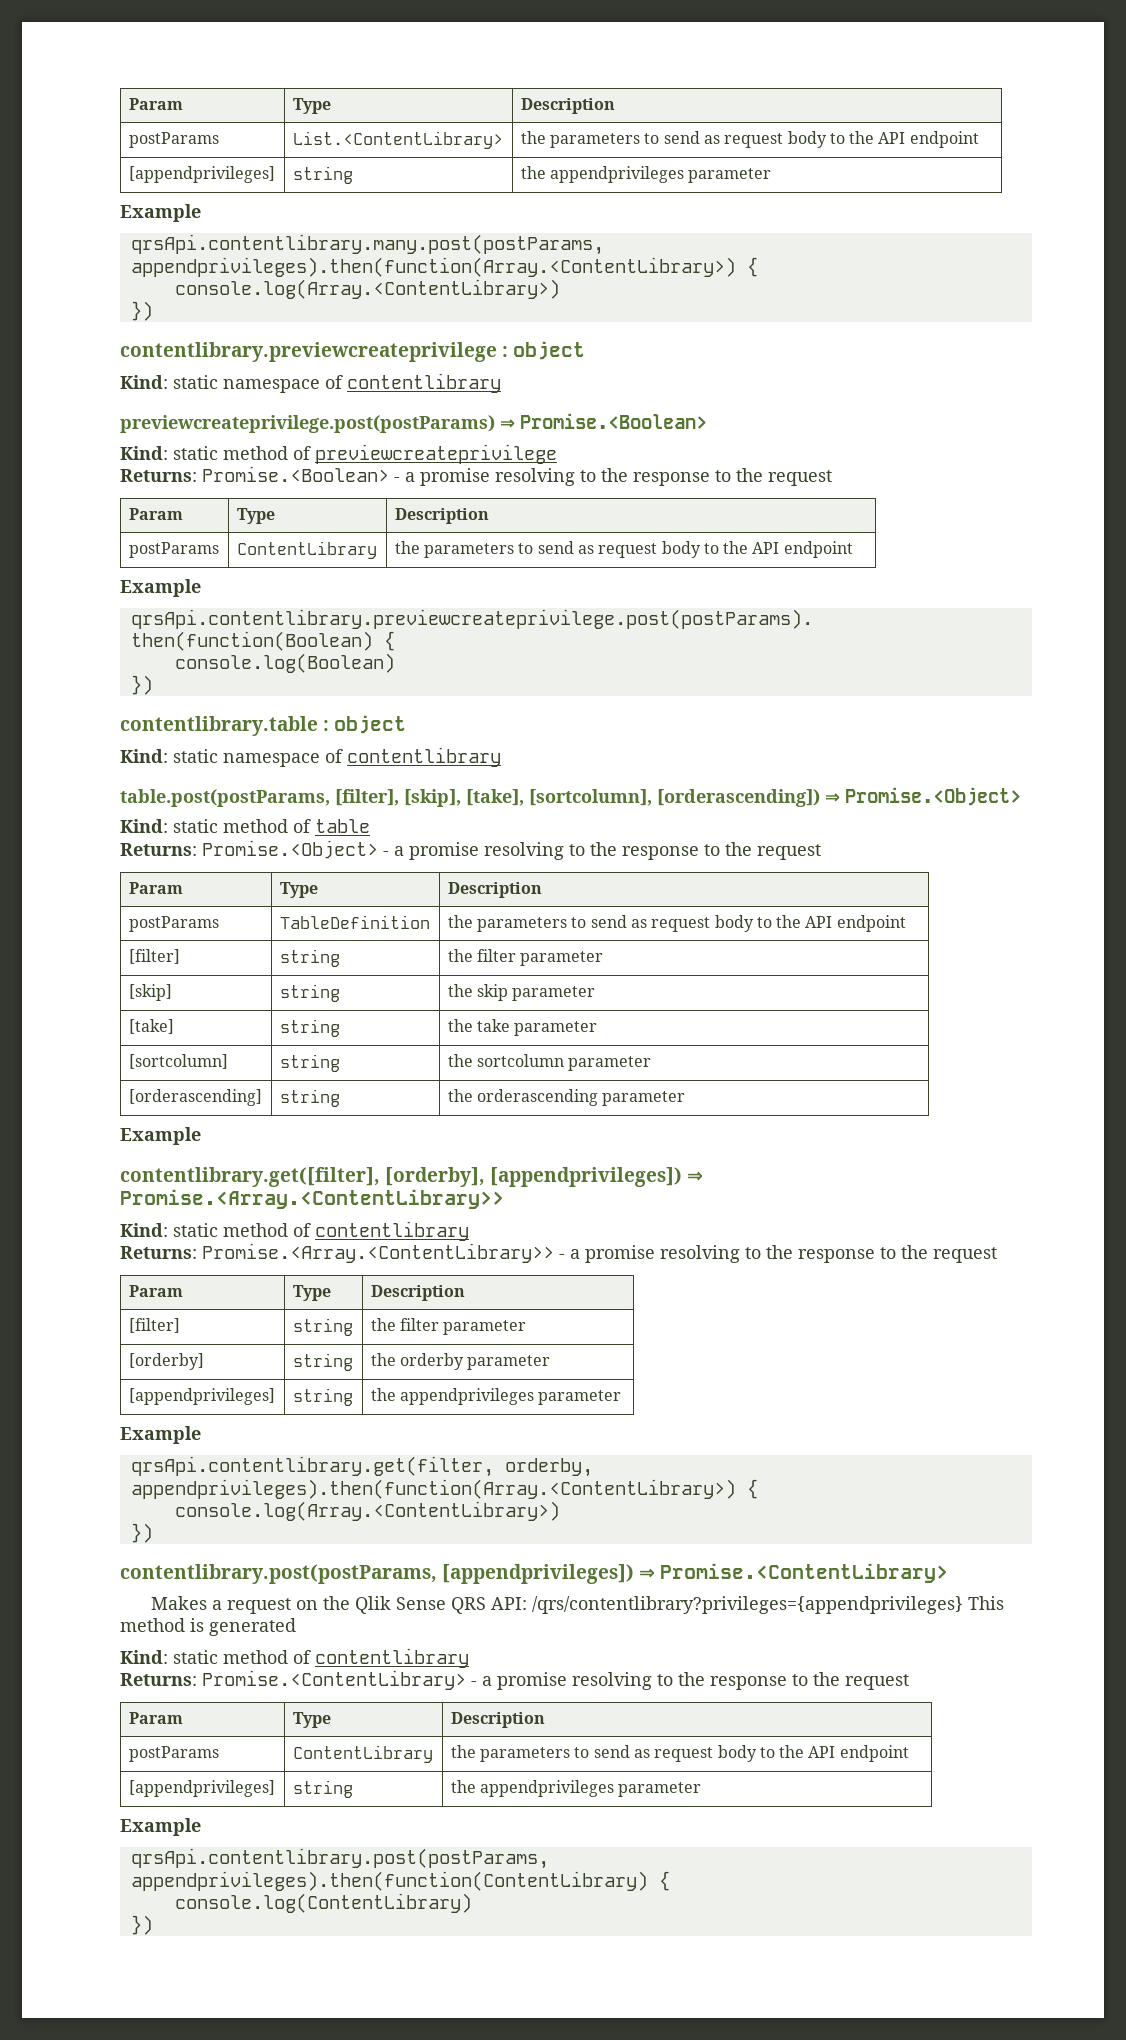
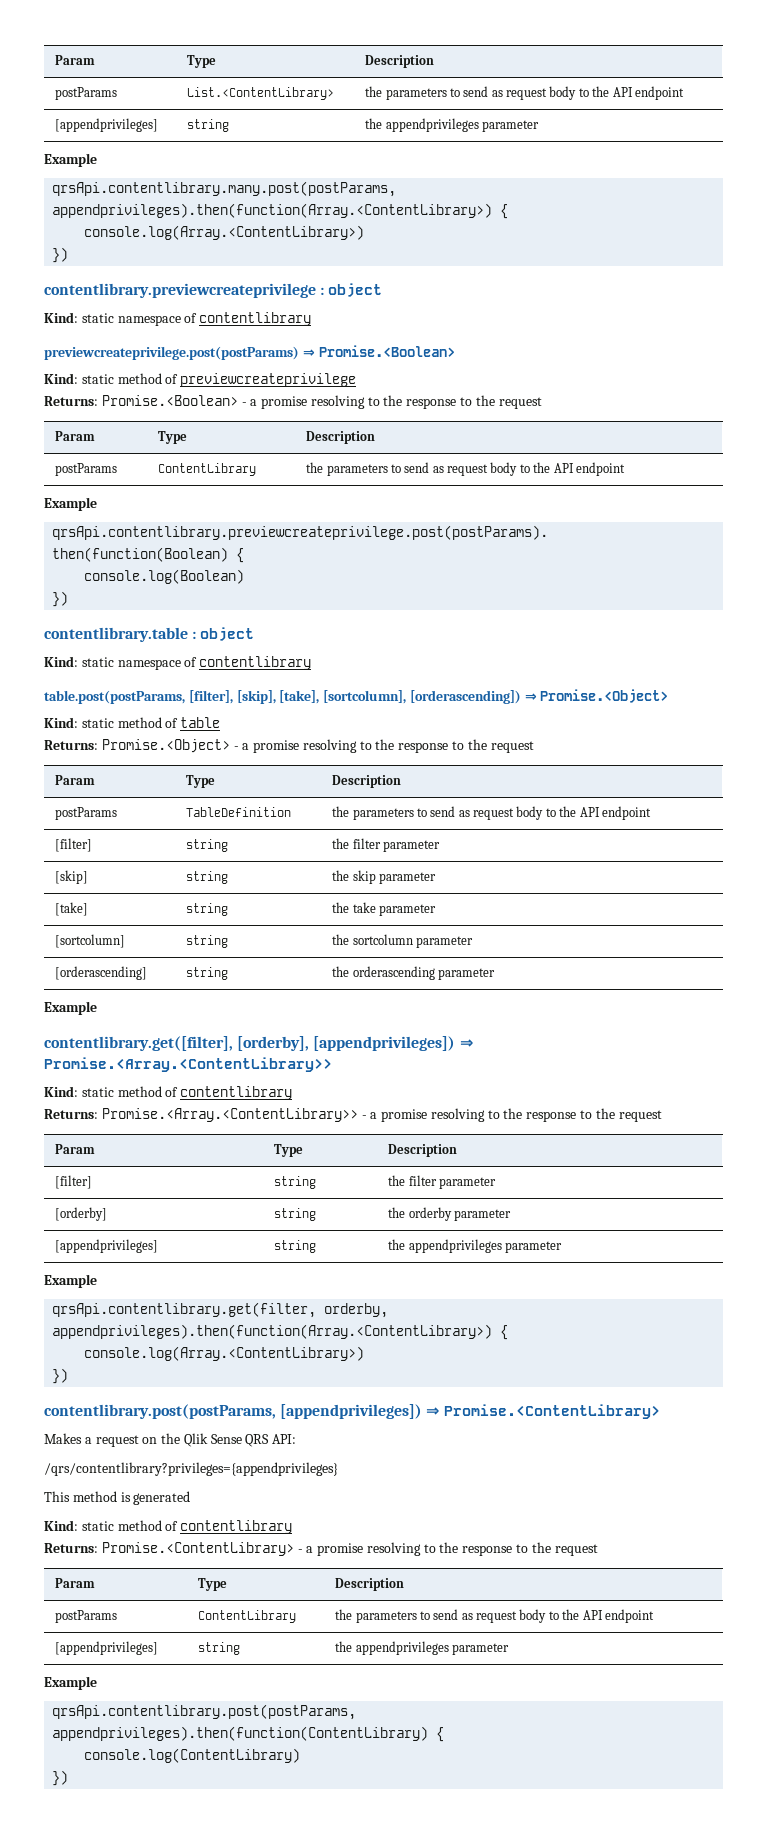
- Makes a request on the Qlik Sense QRS API: /qrs/contentlibrary?privileges={appendprivileges} This method is generated
+ Makes a request on the Qlik Sense QRS API:
+ /qrs/contentlibrary?privileges={appendprivileges}
+ This method is generated

